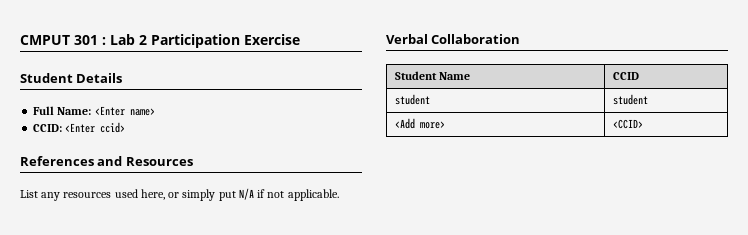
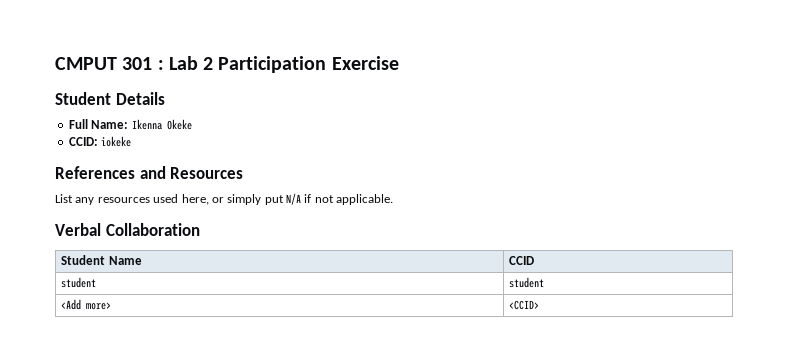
- Full Name: <Enter name>
+ Full Name: Ikenna Okeke
- CCID: <Enter ccid>
+ CCID: iokeke

